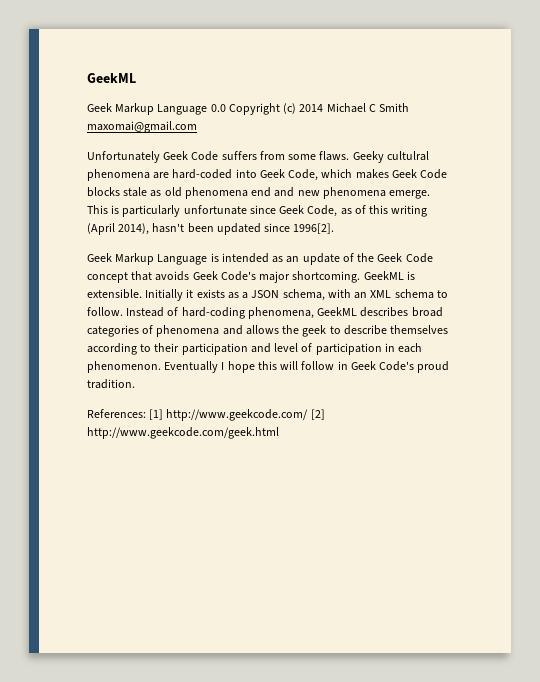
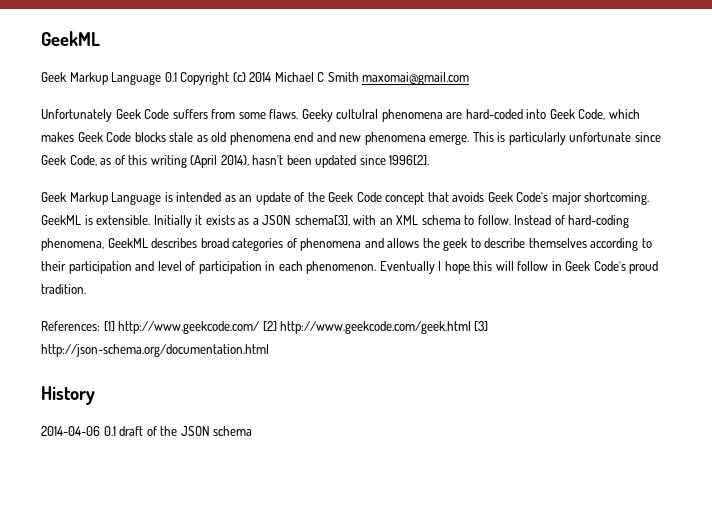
- Geek Markup Language 0.0 Copyright (c) 2014 Michael C Smith maxomai@gmail.com
+ Geek Markup Language 0.1 Copyright (c) 2014 Michael C Smith maxomai@gmail.com
- Initially it exists as a JSON schema, with an XML schema to follow.
+ Initially it exists as a JSON schema[3], with an XML schema to follow.
- References: [1] http://www.geekcode.com/ [2] http://www.geekcode.com/geek.html
+ References: [1] http://www.geekcode.com/ [2] http://www.geekcode.com/geek.html [3] http://json-schema.org/documentation.html
+ History
+ 2014-04-06 0.1 draft of the JSON schema

